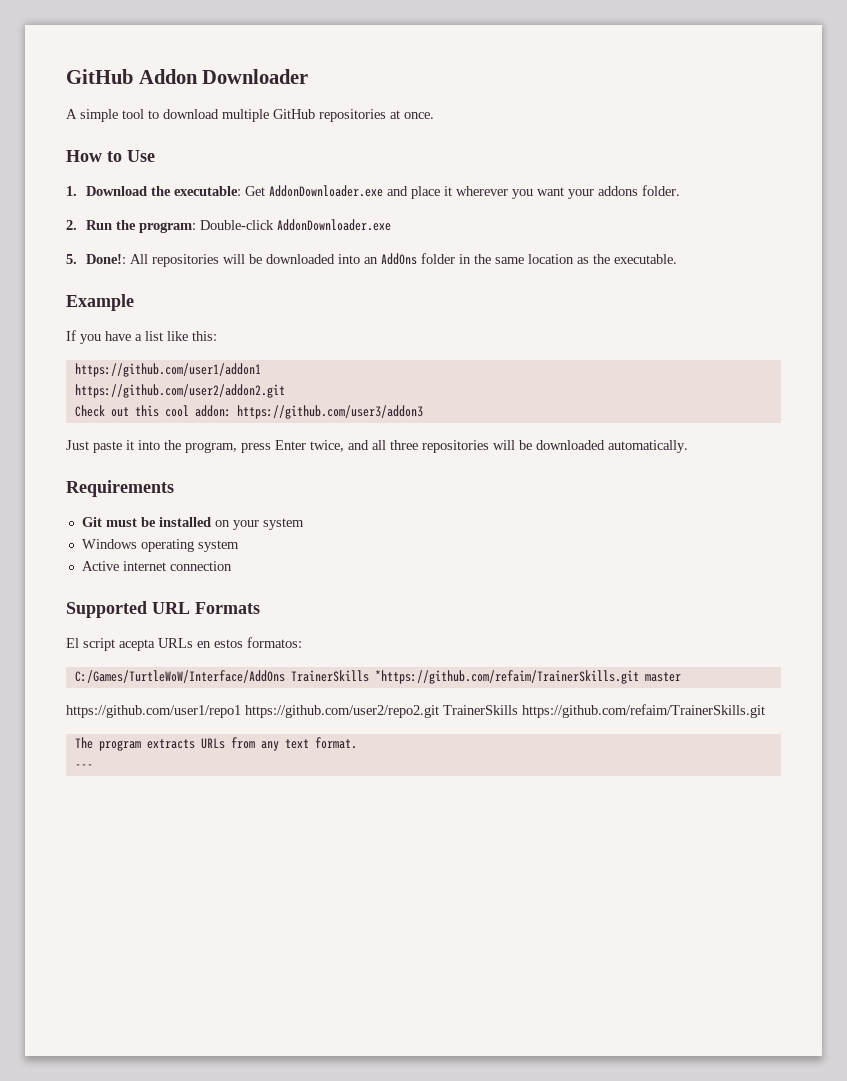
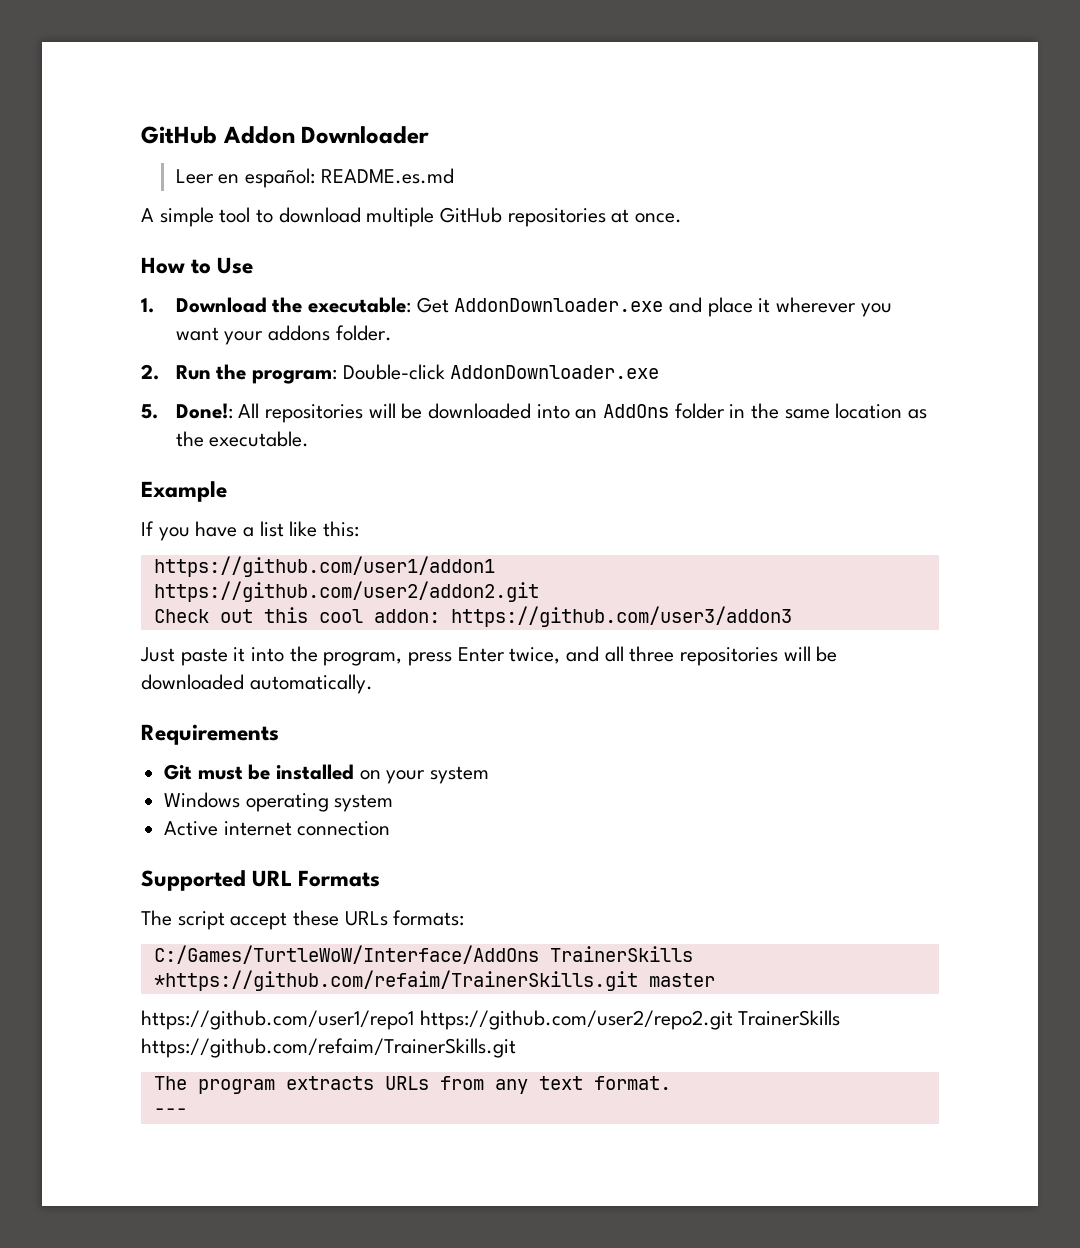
+ Leer en español: README.es.md
- El script acepta URLs en estos formatos:
+ The script accept these URLs formats:

